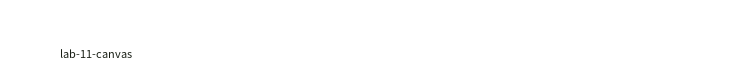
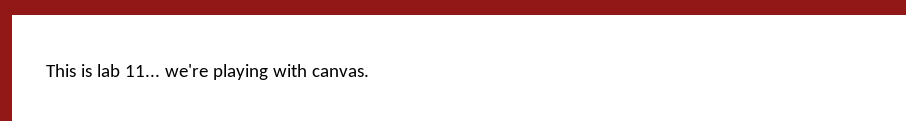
- lab-11-canvas
+ This is lab 11... we're playing with canvas.

